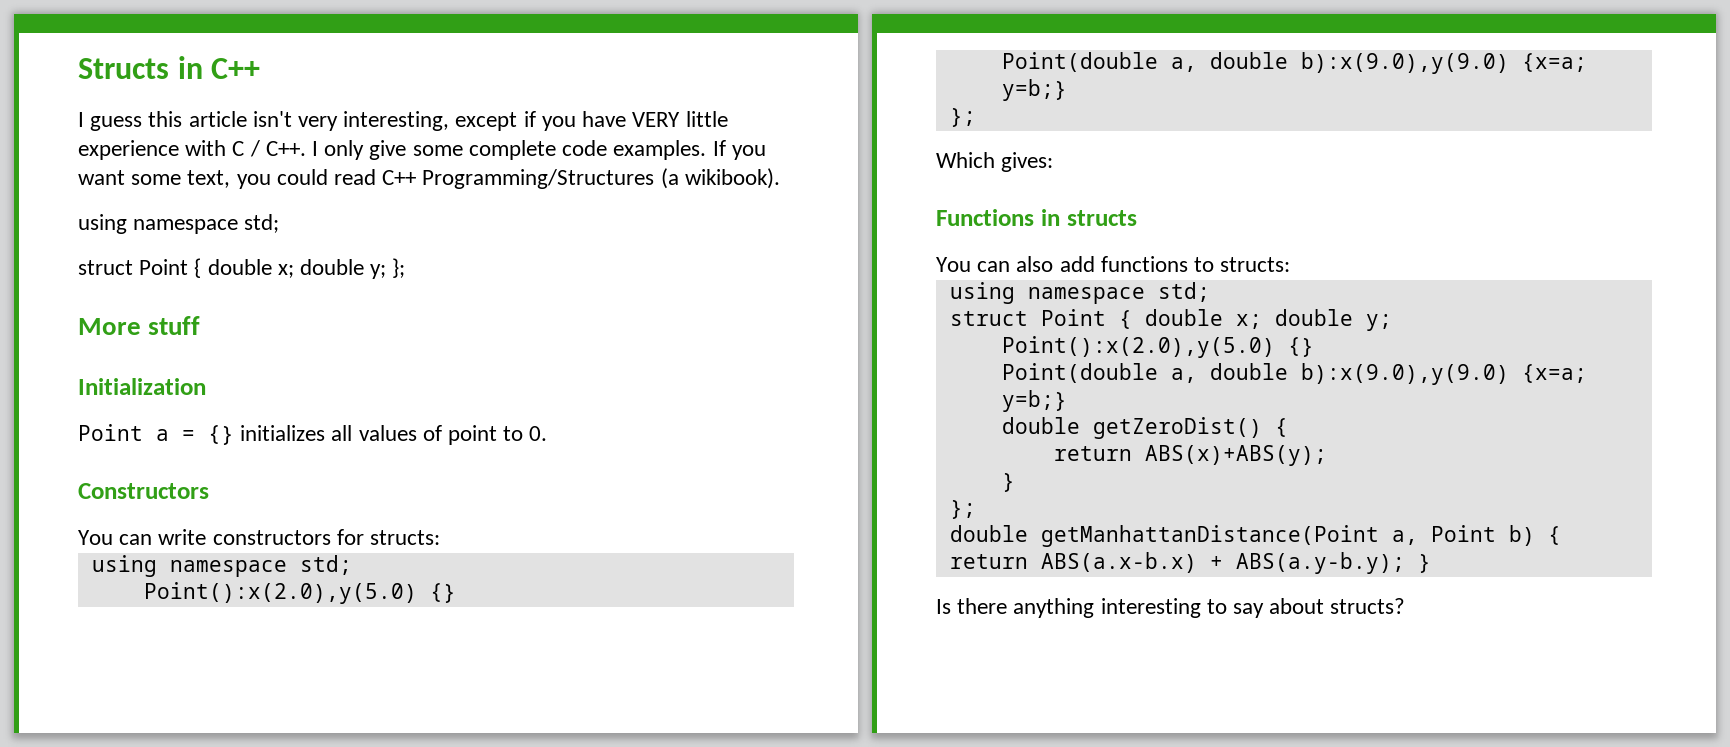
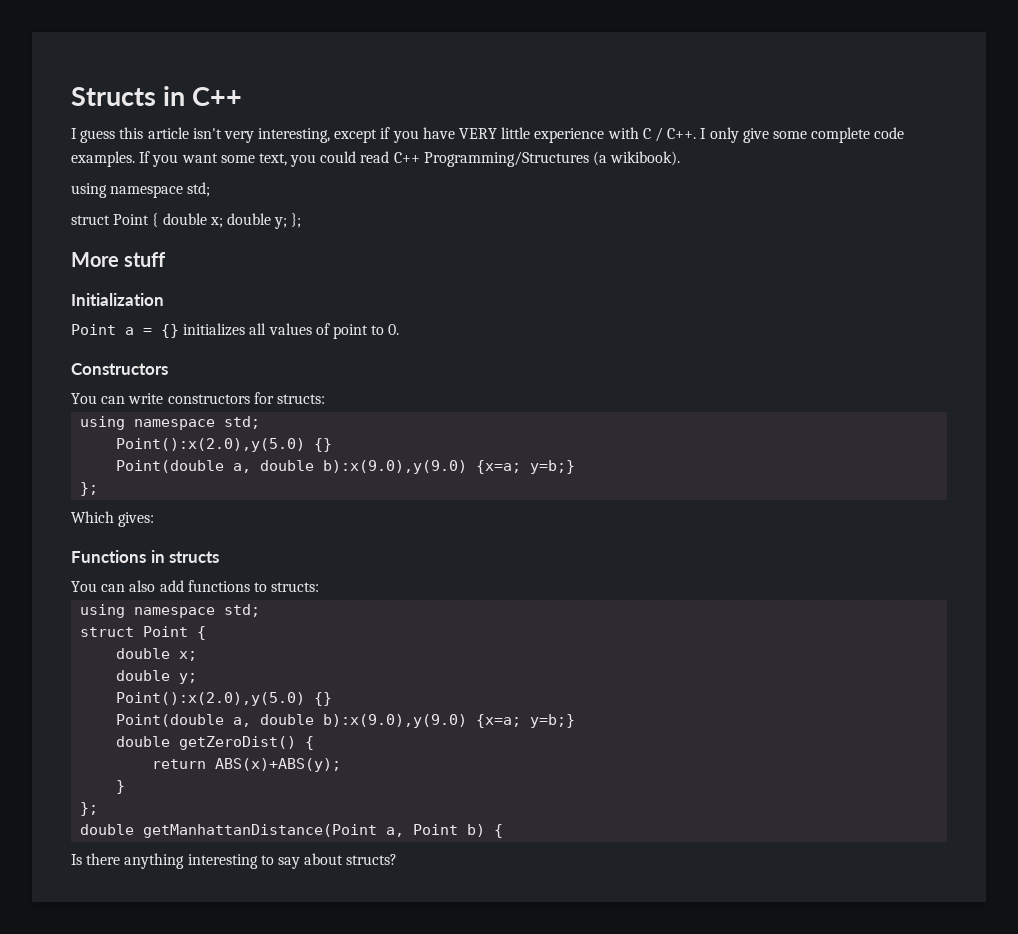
  You can also add functions to structs:
  using namespace std;
- struct Point { double x; double y;
+ struct Point {
+ double x;
+ double y;
- double getManhattanDistance(Point a, Point b) { return ABS(a.x-b.x) + ABS(a.y-b.y); }
+ double getManhattanDistance(Point a, Point b) {

